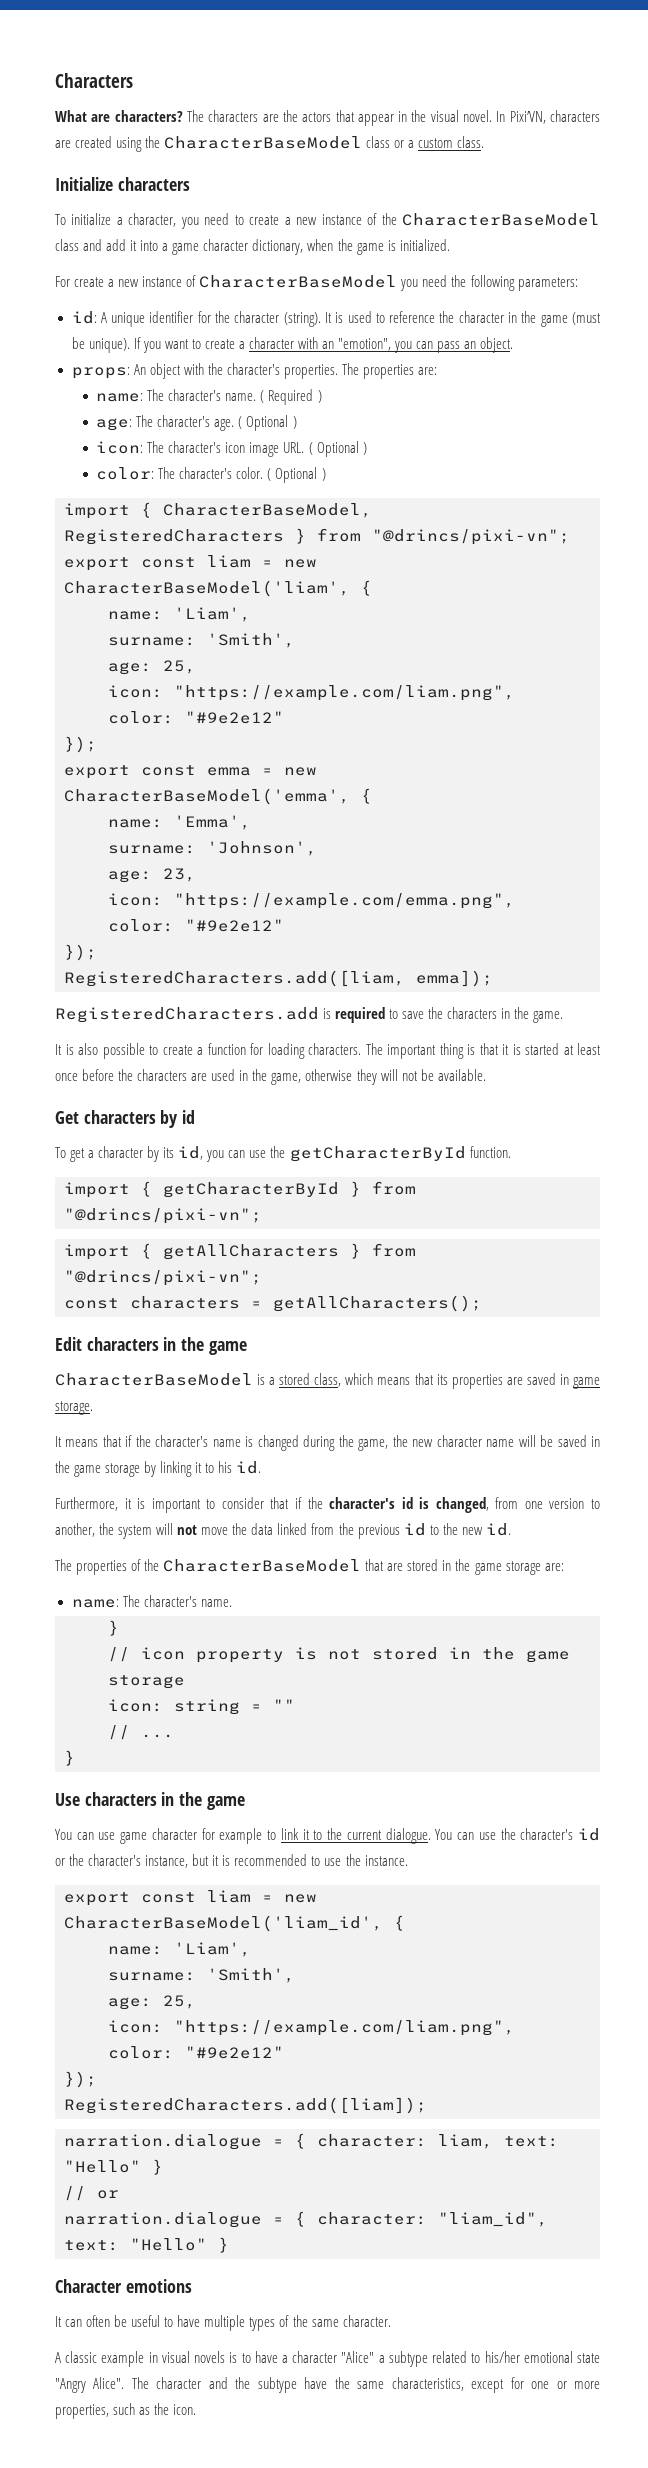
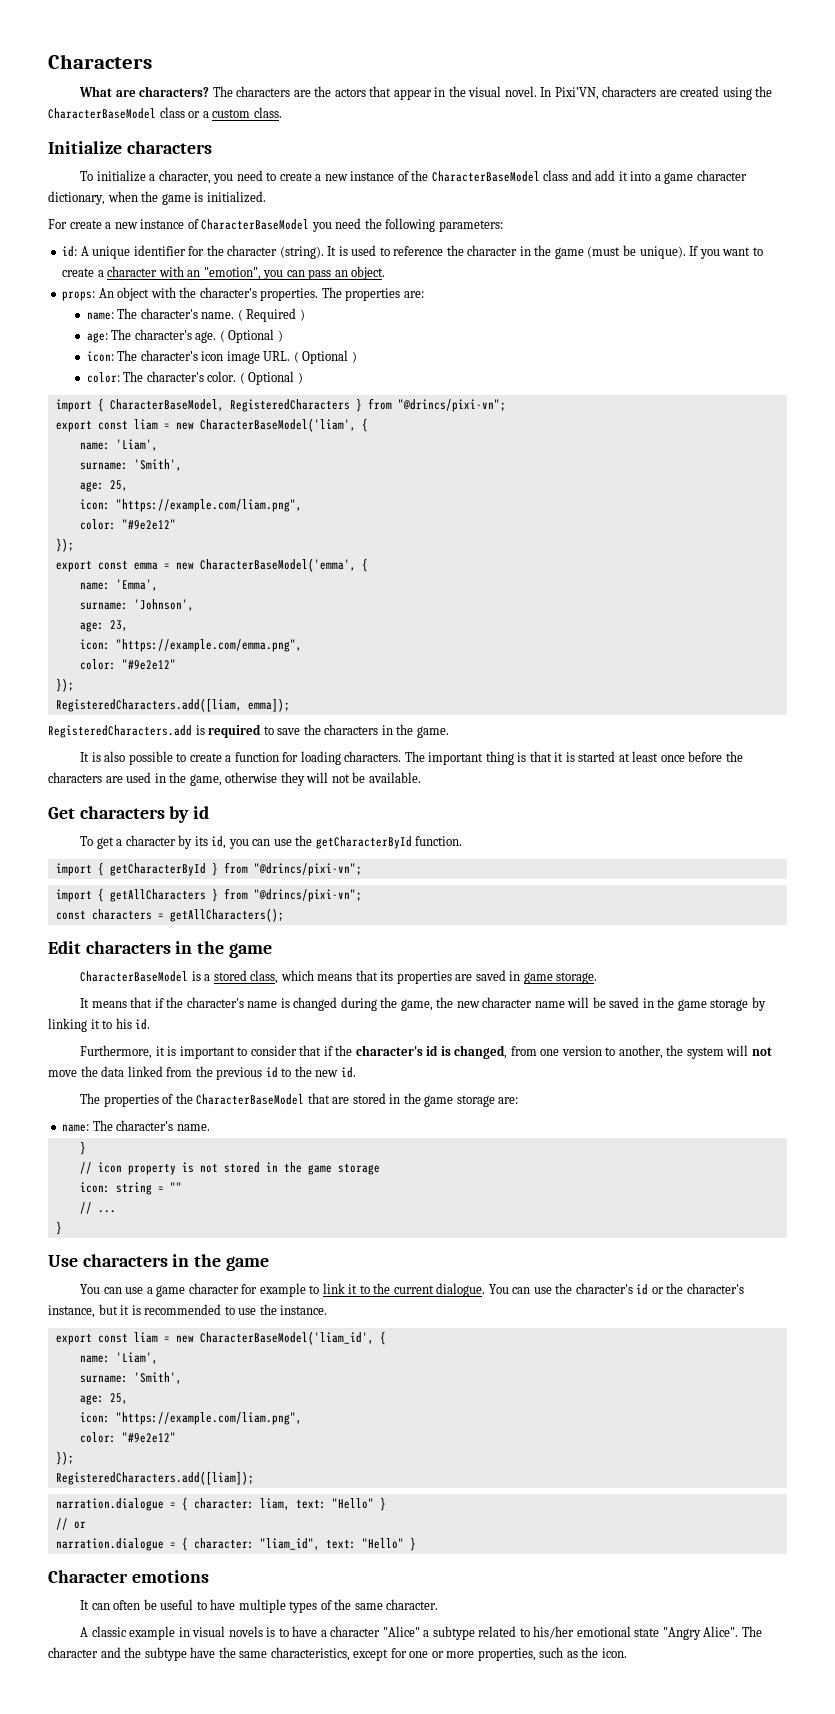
- You can use game character for example to link it to the current dialogue.
+ You can use a game character for example to link it to the current dialogue.

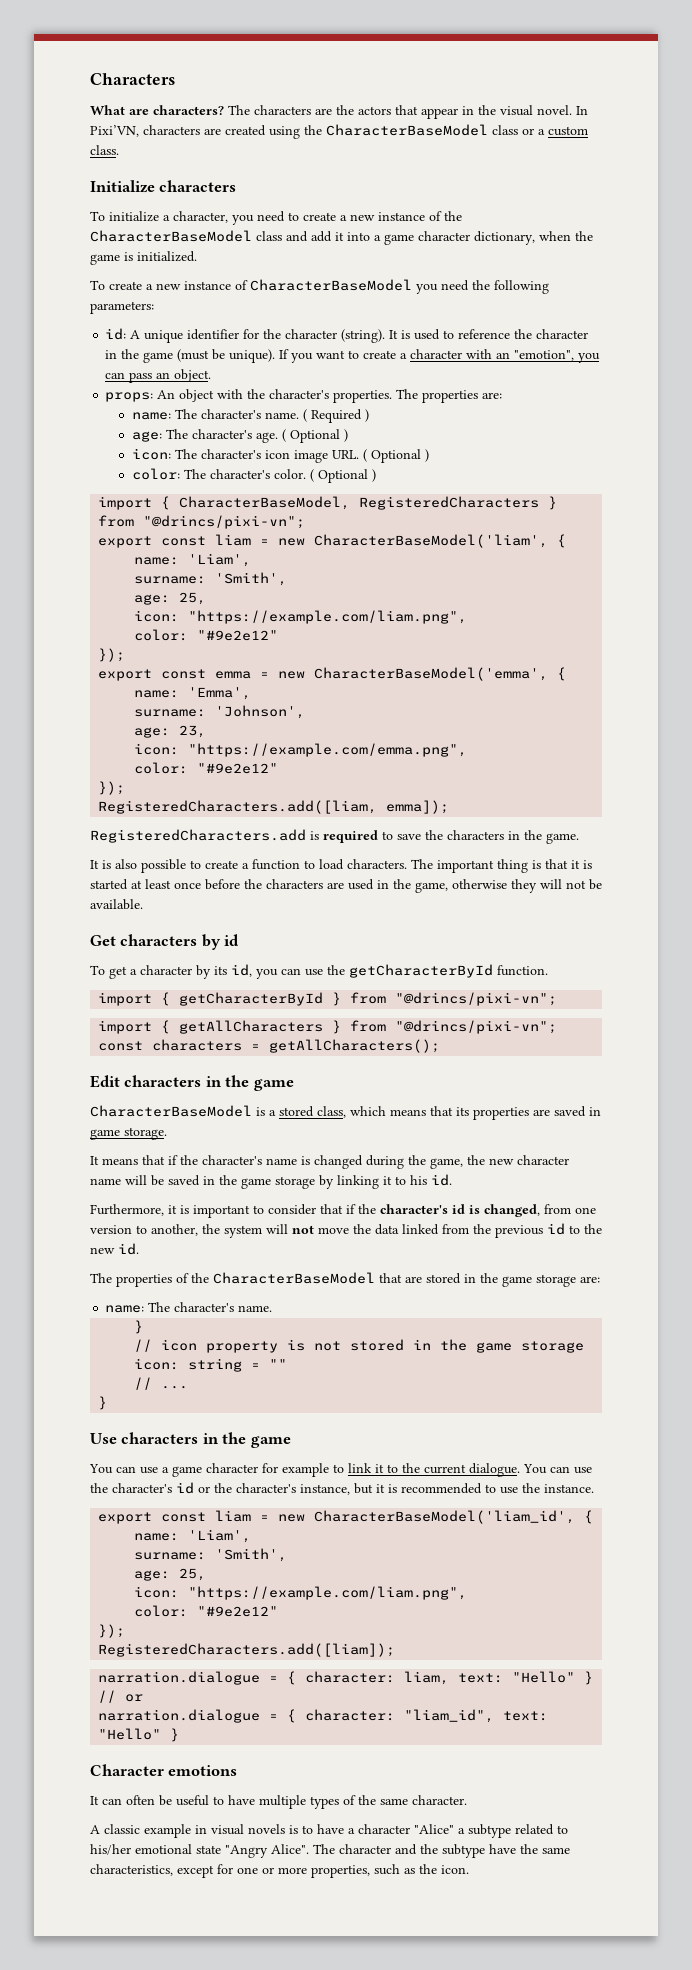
- For create a new instance of CharacterBaseModel you need the following parameters:
+ To create a new instance of CharacterBaseModel you need the following parameters:
- It is also possible to create a function for loading characters.
+ It is also possible to create a function to load characters.

